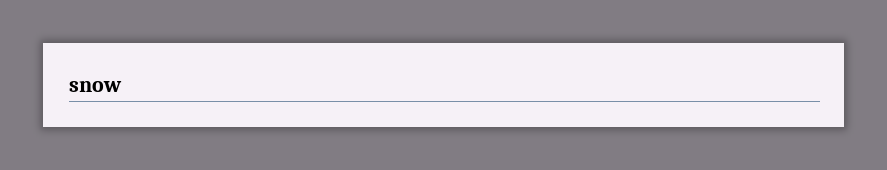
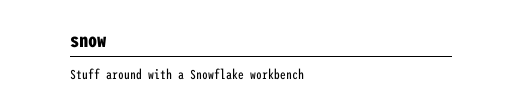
+ Stuff around with a Snowflake workbench

